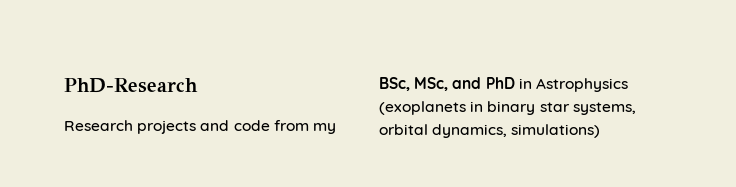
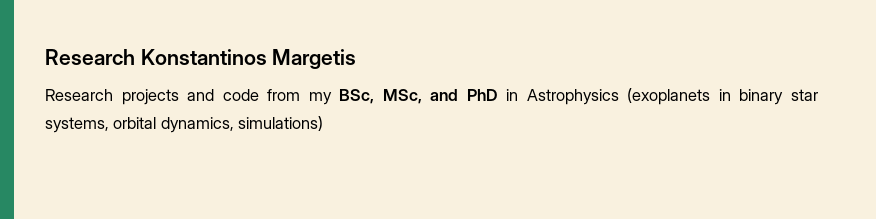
- PhD-Research
+ Research Konstantinos Margetis

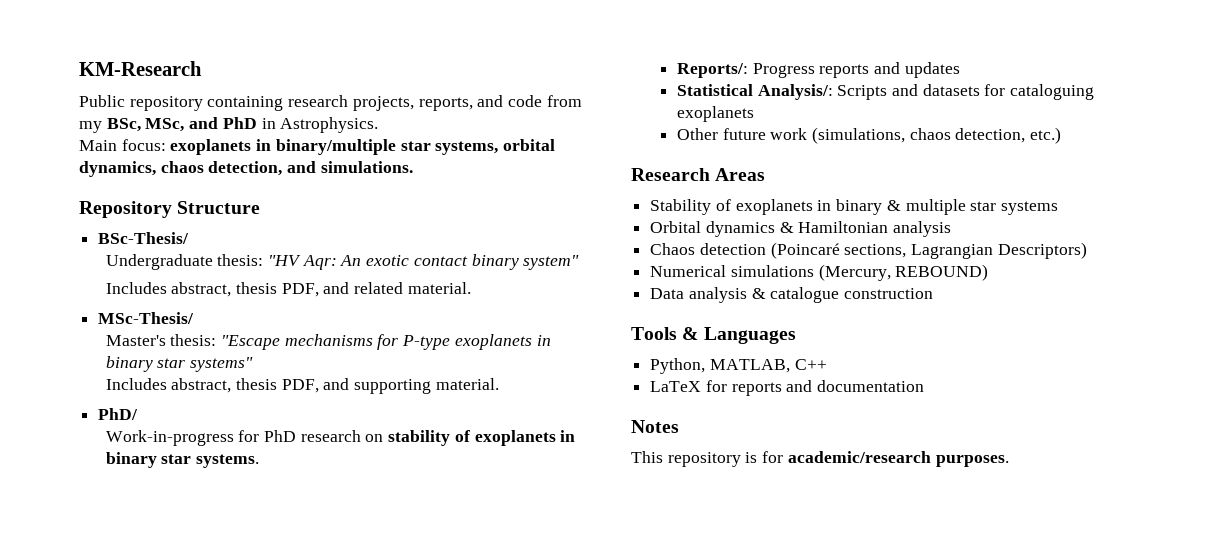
- Research Konstantinos Margetis
- Research projects and code from my BSc, MSc, and PhD in Astrophysics (exoplanets in binary star systems, orbital dynamics, simulations)
+ KM-Research
+ Public repository containing research projects, reports, and code from my BSc, MSc, and PhD in Astrophysics.
+ Main focus: exoplanets in binary/multiple star systems, orbital dynamics, chaos detection, and simulations.
+ Repository Structure
+ BSc-Thesis/
+ Undergraduate thesis: "HV Aqr: An exotic contact binary system"
+ Includes abstract, thesis PDF, and related material.
+ MSc-Thesis/
+ Master's thesis: "Escape mechanisms for P-type exoplanets in binary star systems"
+ Includes abstract, thesis PDF, and supporting material.
+ PhD/
+ Work-in-progress for PhD research on stability of exoplanets in binary star systems.
+ Reports/: Progress reports and updates
+ Statistical Analysis/: Scripts and datasets for cataloguing exoplanets
+ Other future work (simulations, chaos detection, etc.)
+ Research Areas
+ Stability of exoplanets in binary & multiple star systems
+ Orbital dynamics & Hamiltonian analysis
+ Chaos detection (Poincaré sections, Lagrangian Descriptors)
+ Numerical simulations (Mercury, REBOUND)
+ Data analysis & catalogue construction
+ Tools & Languages
+ Python, MATLAB, C++
+ LaTeX for reports and documentation
+ Notes
+ This repository is for academic/research purposes.

